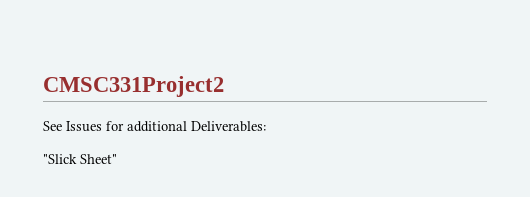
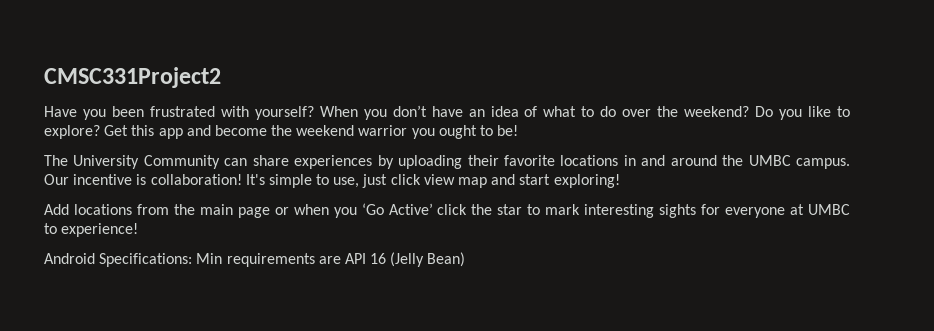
- See Issues for additional Deliverables:
- "Slick Sheet"
+ Have you been frustrated with yourself? When you don’t have an idea of what to do over the weekend? Do you like to explore? Get this app and become the weekend warrior you ought to be!
+ The University Community can share experiences by uploading their favorite locations in and around the UMBC campus. Our incentive is collaboration! It's simple to use, just click view map and start exploring!
+ Add locations from the main page or when you ‘Go Active’ click the star to mark interesting sights for everyone at UMBC to experience!
+ Android Specifications: Min requirements are API 16 (Jelly Bean)

